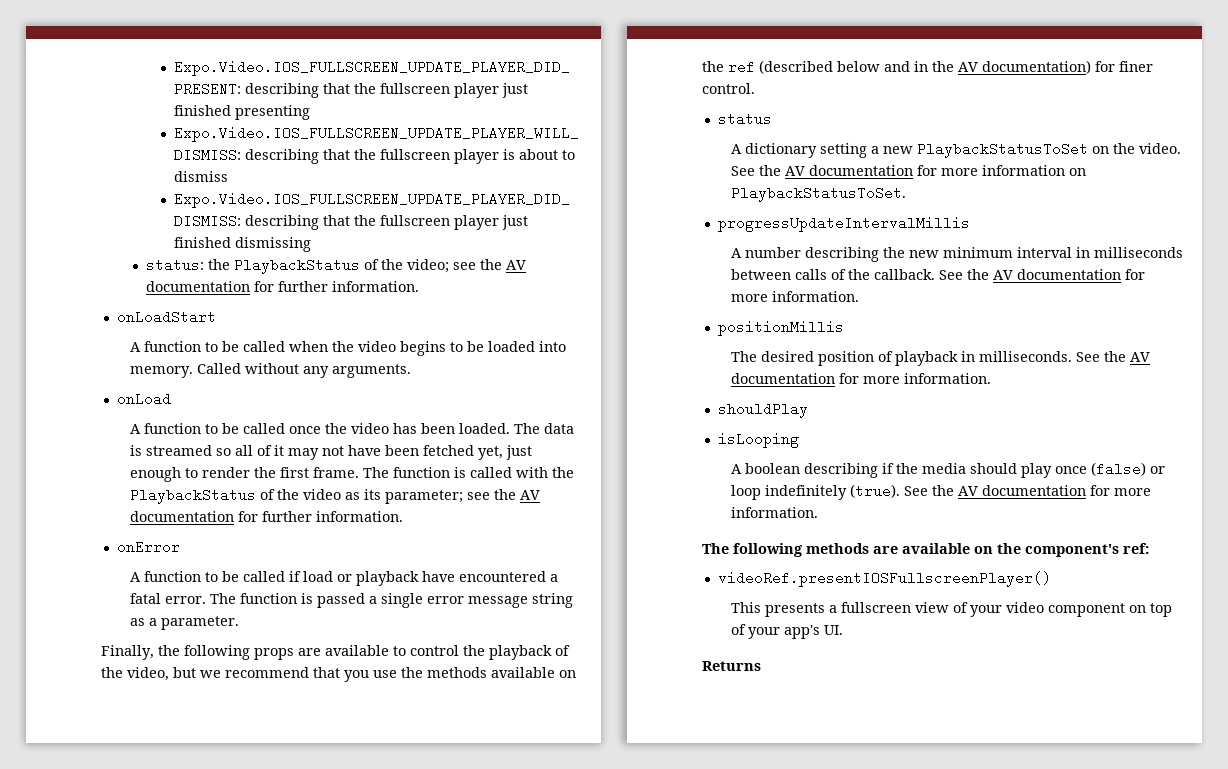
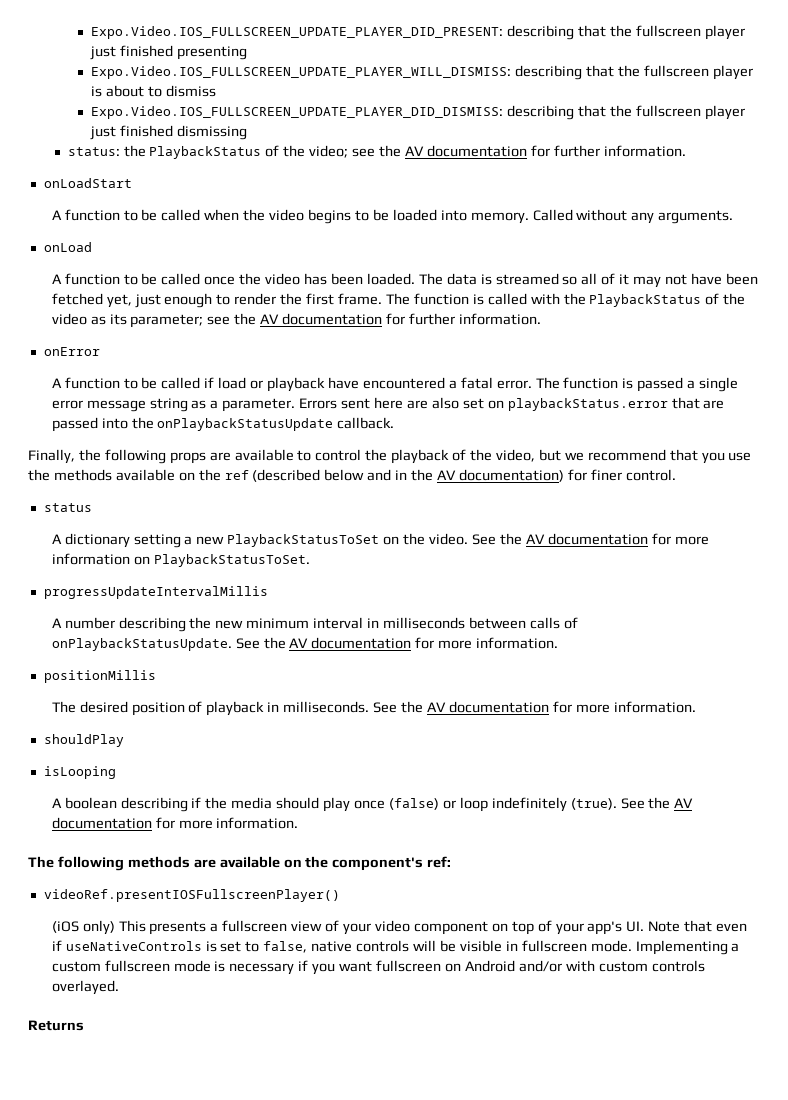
+ Errors sent here are also set on playbackStatus.error that are passed into the onPlaybackStatusUpdate callback.
- A number describing the new minimum interval in milliseconds between calls of the callback.
+ A number describing the new minimum interval in milliseconds between calls of onPlaybackStatusUpdate.
- This presents a fullscreen view of your video component on top of your app's UI.
+ (iOS only) This presents a fullscreen view of your video component on top of your app's UI. Note that even if useNativeControls is set to false, native controls will be visible in fullscreen mode. Implementing a custom fullscreen mode is necessary if you want fullscreen on Android and/or with custom controls overlayed.

